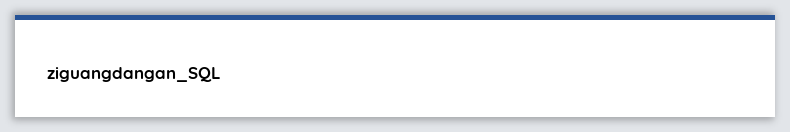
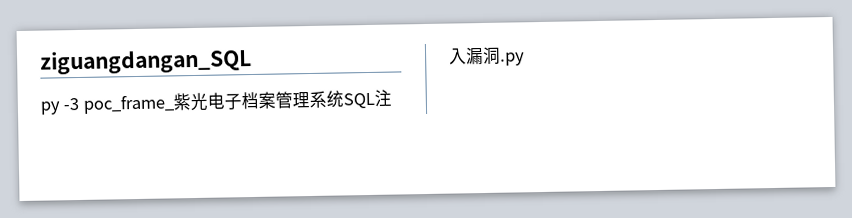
+ py -3 poc_frame_紫光电子档案管理系统SQL注入漏洞.py

